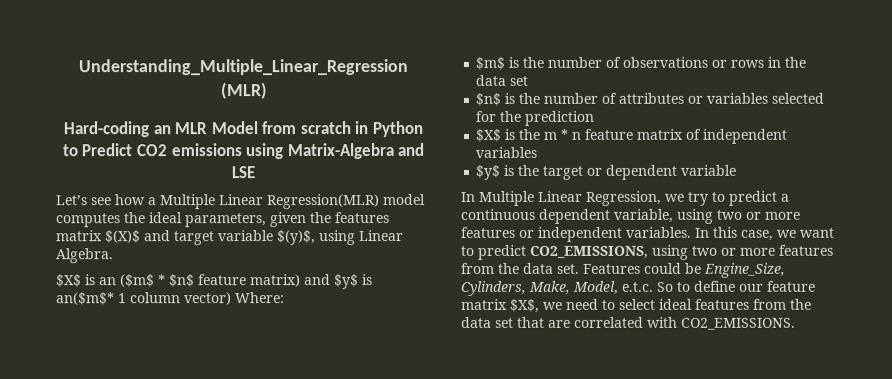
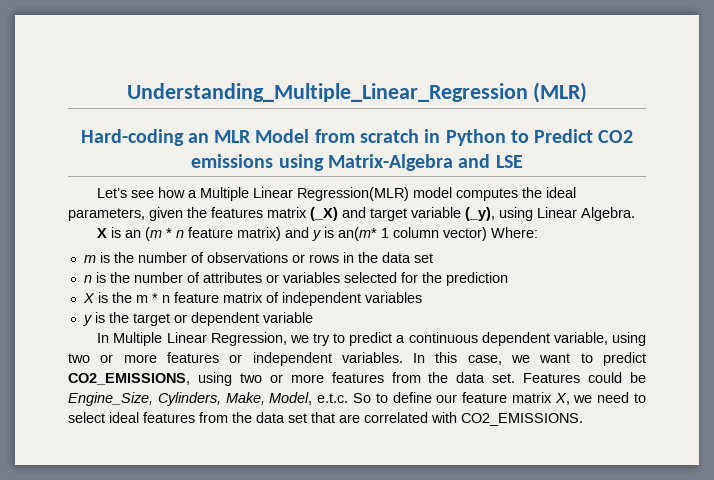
- Let’s see how a Multiple Linear Regression(MLR) model computes the ideal parameters, given the features matrix $(X)$ and target variable $(y)$, using Linear Algebra.
+ Let’s see how a Multiple Linear Regression(MLR) model computes the ideal parameters, given the features matrix (_X) and target variable (_y), using Linear Algebra.
- $X$ is an ($m$ * $n$ feature matrix) and $y$ is an($m$* 1 column vector) Where:
+ X is an (m * n feature matrix) and y is an(m* 1 column vector) Where:
- $m$ is the number of observations or rows in the data set
+ m is the number of observations or rows in the data set
- $n$ is the number of attributes or variables selected for the prediction
+ n is the number of attributes or variables selected for the prediction
- $X$ is the m * n feature matrix of independent variables
+ X is the m * n feature matrix of independent variables
- $y$ is the target or dependent variable
+ y is the target or dependent variable
- Features could be Engine_Size, Cylinders, Make, Model, e.t.c. So to define our feature matrix $X$, we need to select ideal features from the data set that are correlated with CO2_EMISSIONS.
+ Features could be Engine_Size, Cylinders, Make, Model, e.t.c. So to define our feature matrix X, we need to select ideal features from the data set that are correlated with CO2_EMISSIONS.

